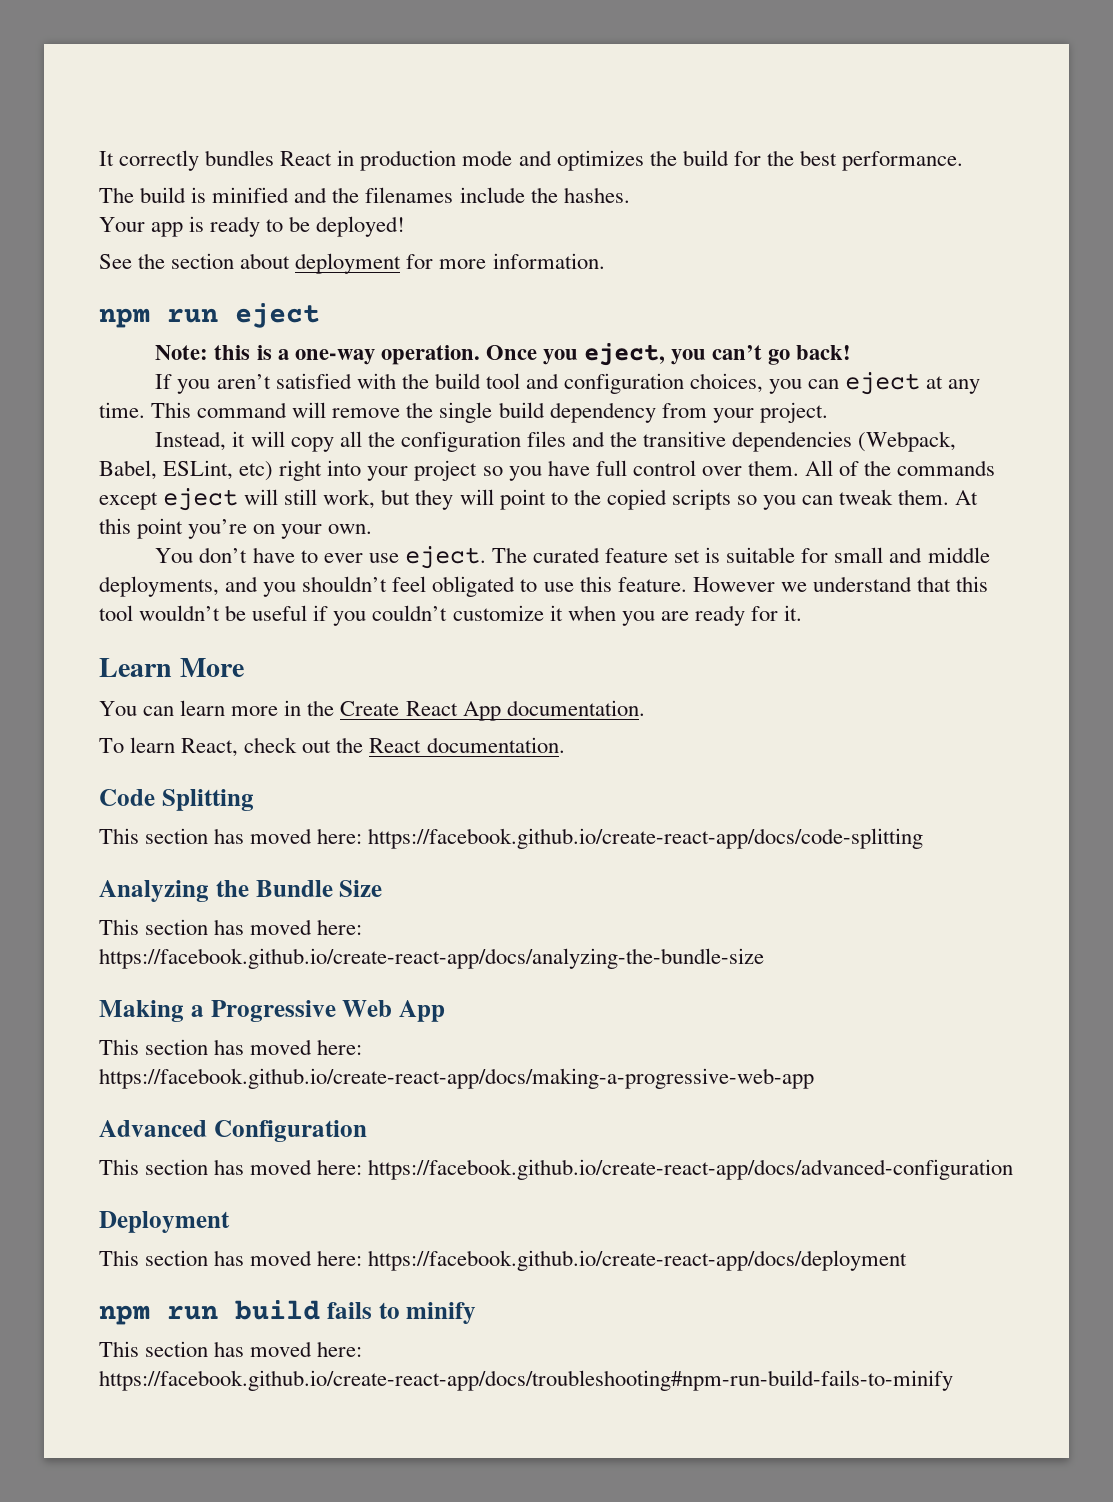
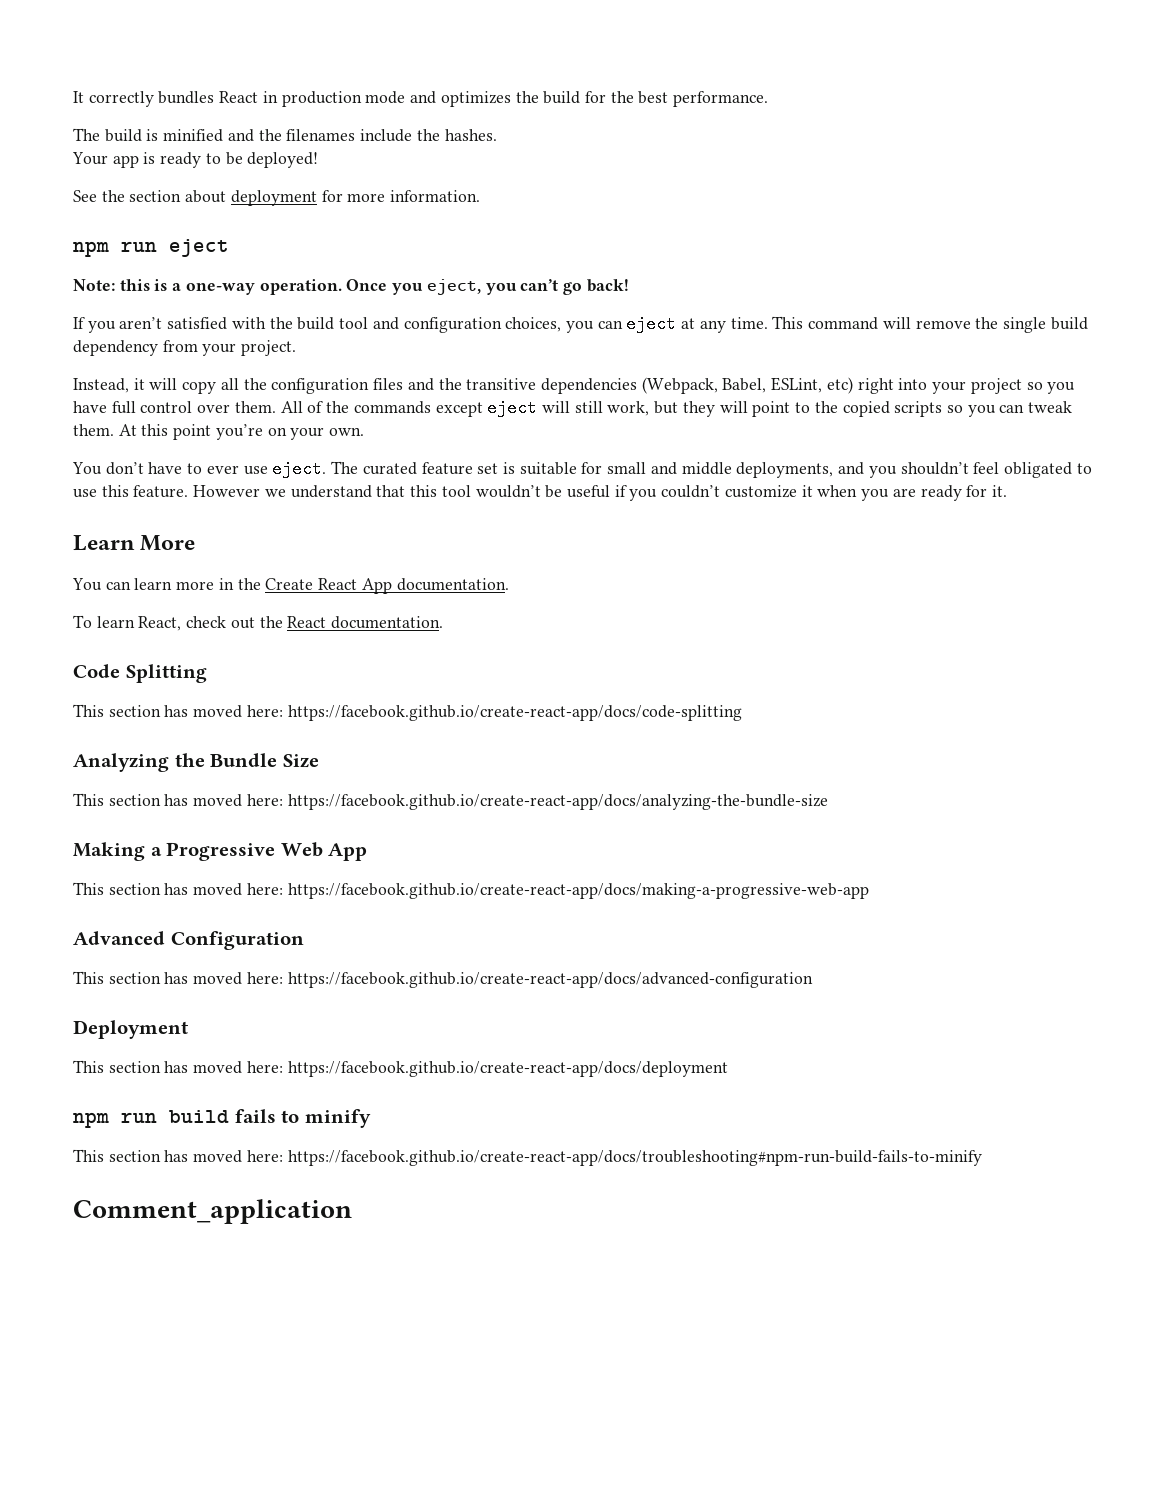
+ Comment_application

